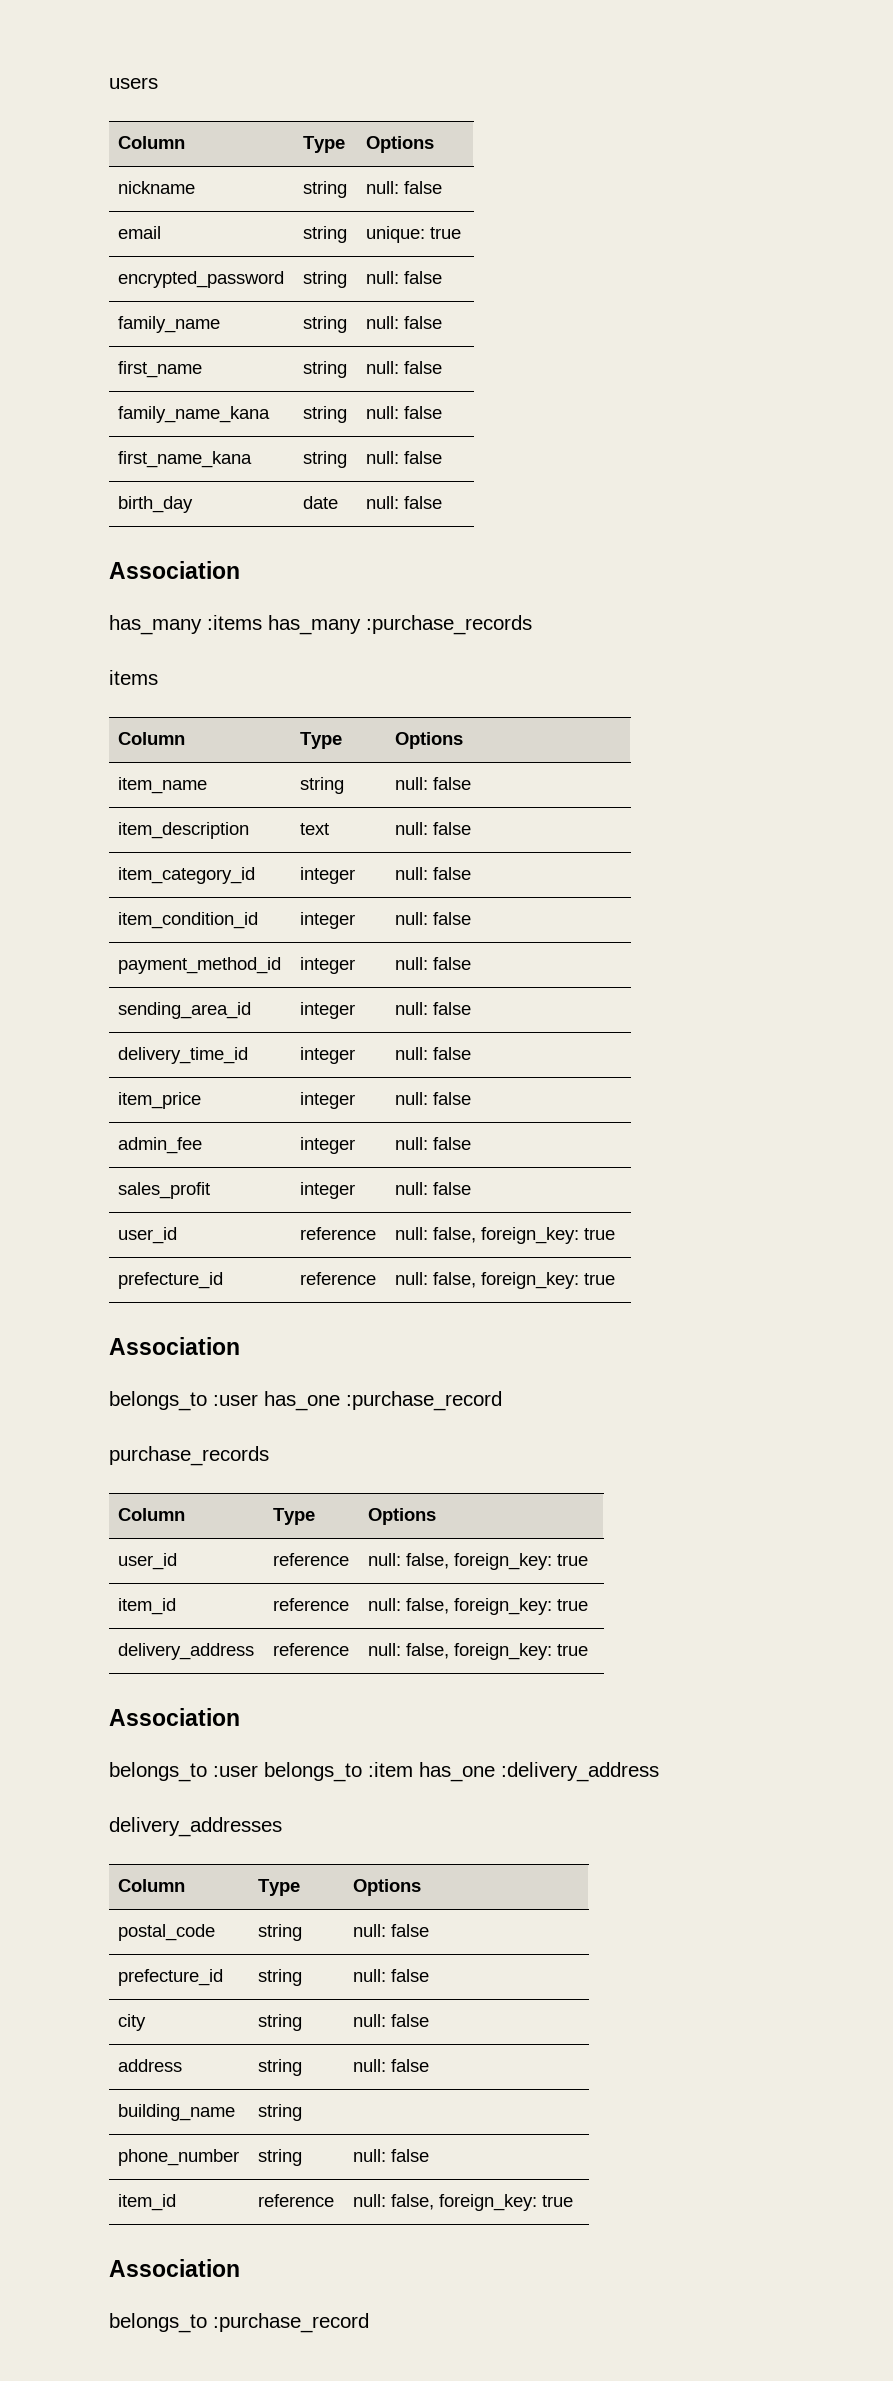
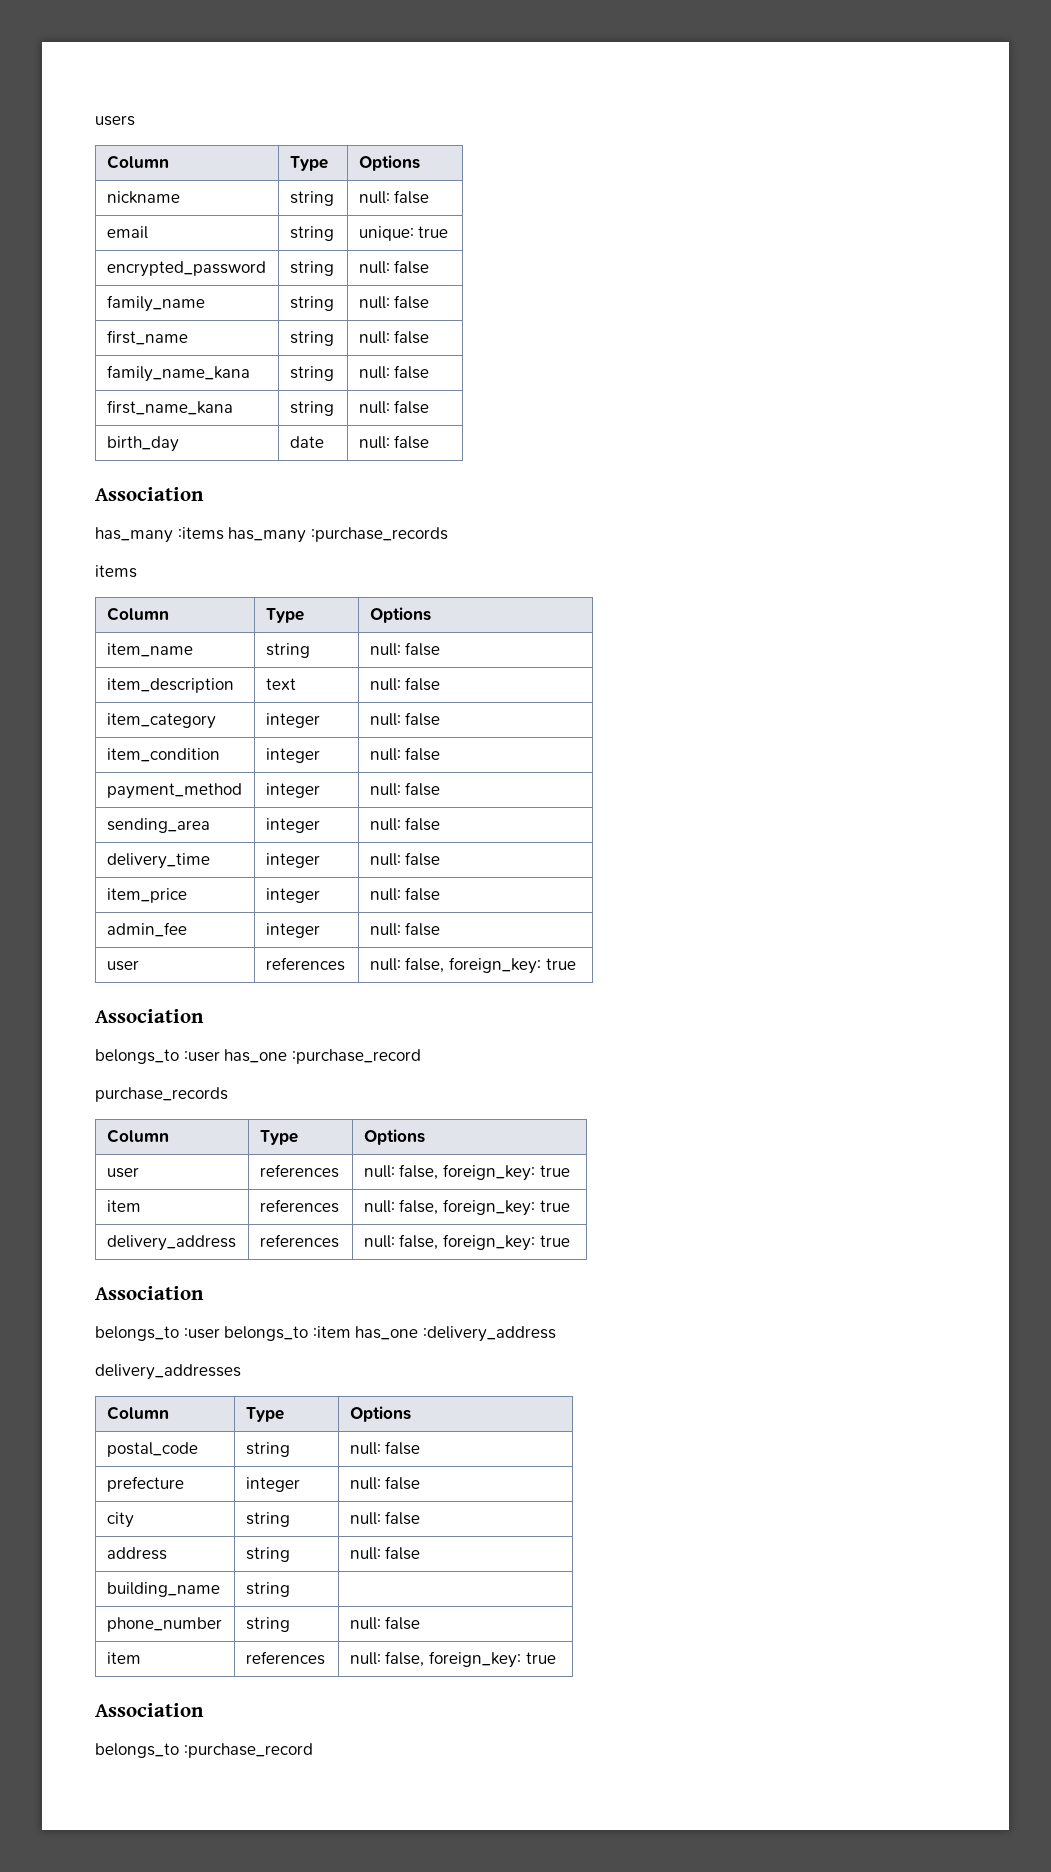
- item_category_id | integer | null: false
- item_condition_id | integer | null: false
- payment_method_id | integer | null: false
- sending_area_id | integer | null: false
- delivery_time_id | integer | null: false
+ item_category | integer | null: false
+ item_condition | integer | null: false
+ payment_method | integer | null: false
+ sending_area | integer | null: false
+ delivery_time | integer | null: false
  admin_fee | integer | null: false
- sales_profit | integer | null: false
- user_id | reference | null: false, foreign_key: true
- prefecture_id | reference | null: false, foreign_key: true
+ user | references | null: false, foreign_key: true
  purchase_records
  Column | Type | Options
- user_id | reference | null: false, foreign_key: true
- item_id | reference | null: false, foreign_key: true
+ user | references | null: false, foreign_key: true
+ item | references | null: false, foreign_key: true
- delivery_address | reference | null: false, foreign_key: true
+ delivery_address | references | null: false, foreign_key: true
- prefecture_id | string | null: false
+ prefecture | integer | null: false
  phone_number | string | null: false
- item_id | reference | null: false, foreign_key: true
+ item | references | null: false, foreign_key: true

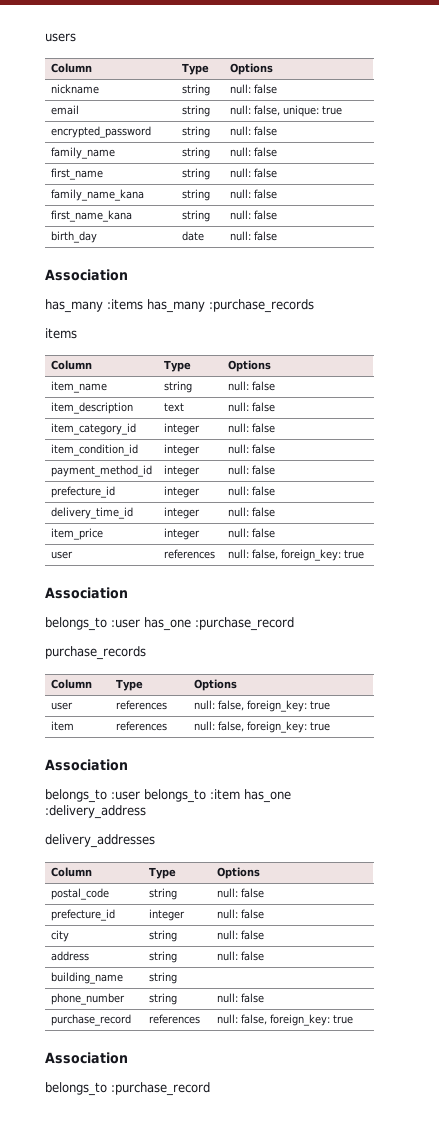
- email | string | unique: true
+ email | string | null: false, unique: true
- item_category | integer | null: false
- item_condition | integer | null: false
- payment_method | integer | null: false
- sending_area | integer | null: false
- delivery_time | integer | null: false
+ item_category_id | integer | null: false
+ item_condition_id | integer | null: false
+ payment_method_id | integer | null: false
+ prefecture_id | integer | null: false
+ delivery_time_id | integer | null: false
- admin_fee | integer | null: false
- delivery_address | references | null: false, foreign_key: true
  postal_code | string | null: false
- prefecture | integer | null: false
+ prefecture_id | integer | null: false
  phone_number | string | null: false
- item | references | null: false, foreign_key: true
+ purchase_record | references | null: false, foreign_key: true

